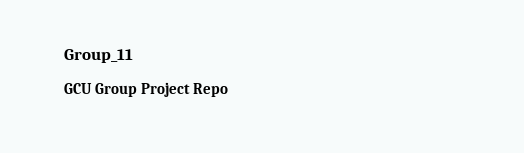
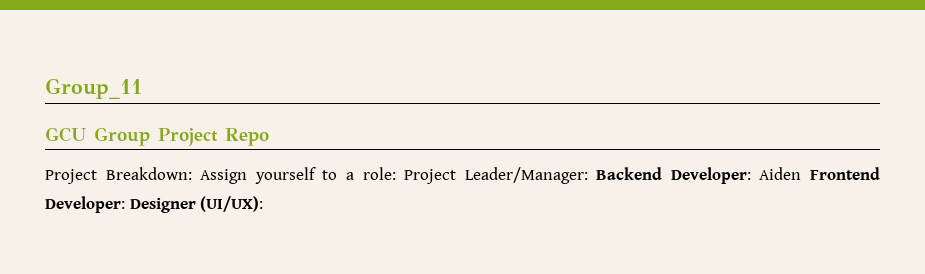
+ Project Breakdown: Assign yourself to a role: Project Leader/Manager: Backend Developer: Aiden Frontend Developer: Designer (UI/UX):

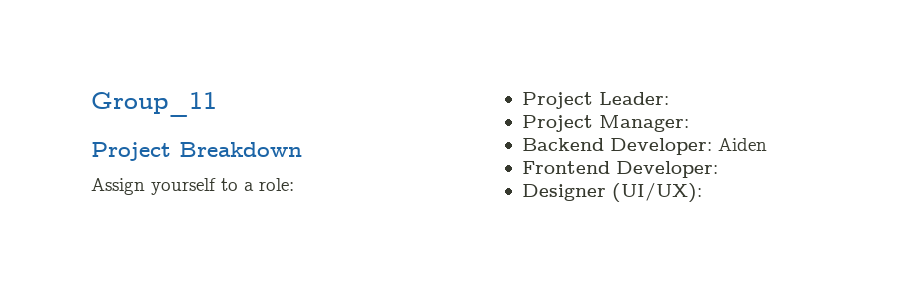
- GCU Group Project Repo
- Project Breakdown: Assign yourself to a role: Project Leader/Manager: Backend Developer: Aiden Frontend Developer: Designer (UI/UX):
+ Project Breakdown
+ Assign yourself to a role:
+ Project Leader:
+ Project Manager:
+ Backend Developer: Aiden
+ Frontend Developer:
+ Designer (UI/UX):

